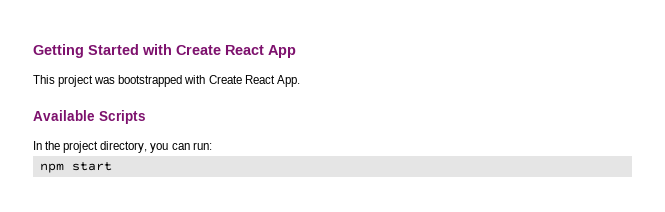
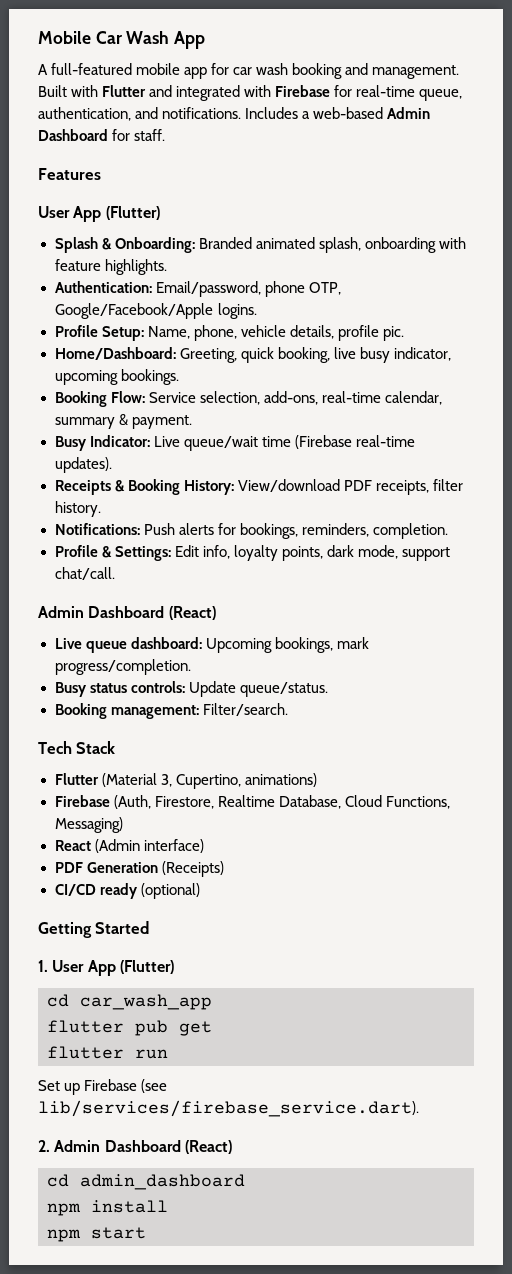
- Getting Started with Create React App
- This project was bootstrapped with Create React App.
- Available Scripts
- In the project directory, you can run:
+ Mobile Car Wash App
+ A full-featured mobile app for car wash booking and management. Built with Flutter and integrated with Firebase for real-time queue, authentication, and notifications. Includes a web-based Admin Dashboard for staff.
+ Features
+ User App (Flutter)
+ Splash & Onboarding: Branded animated splash, onboarding with feature highlights.
+ Authentication: Email/password, phone OTP, Google/Facebook/Apple logins.
+ Profile Setup: Name, phone, vehicle details, profile pic.
+ Home/Dashboard: Greeting, quick booking, live busy indicator, upcoming bookings.
+ Booking Flow: Service selection, add-ons, real-time calendar, summary & payment.
+ Busy Indicator: Live queue/wait time (Firebase real-time updates).
+ Receipts & Booking History: View/download PDF receipts, filter history.
+ Notifications: Push alerts for bookings, reminders, completion.
+ Profile & Settings: Edit info, loyalty points, dark mode, support chat/call.
+ Admin Dashboard (React)
+ Live queue dashboard: Upcoming bookings, mark progress/completion.
+ Busy status controls: Update queue/status.
+ Booking management: Filter/search.
+ Tech Stack
+ Flutter (Material 3, Cupertino, animations)
+ Firebase (Auth, Firestore, Realtime Database, Cloud Functions, Messaging)
+ React (Admin interface)
+ PDF Generation (Receipts)
+ CI/CD ready (optional)
+ Getting Started
+ 1. User App (Flutter)
+ cd car_wash_app
+ flutter pub get
+ flutter run
+ Set up Firebase (see lib/services/firebase_service.dart).
+ 2. Admin Dashboard (React)
+ cd admin_dashboard
+ npm install

